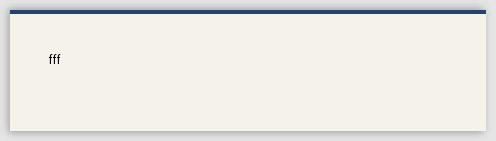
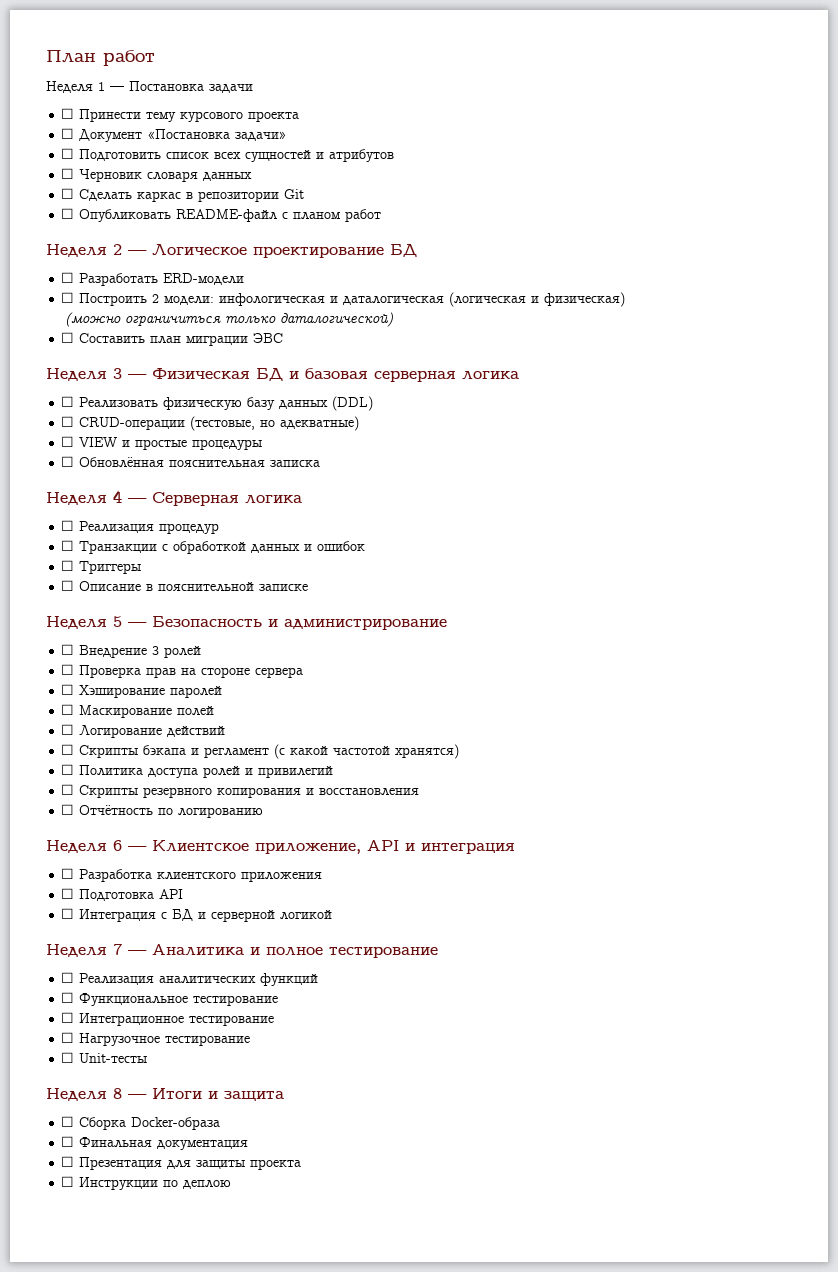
- fff
+ План работ
+ Неделя 1 — Постановка задачи
+ ☐ Принести тему курсового проекта
+ ☐ Документ «Постановка задачи»
+ ☐ Подготовить список всех сущностей и атрибутов
+ ☐ Черновик словаря данных
+ ☐ Сделать каркас в репозитории Git
+ ☐ Опубликовать README-файл с планом работ
+ Неделя 2 — Логическое проектирование БД
+ ☐ Разработать ERD-модели
+ ☐ Построить 2 модели: инфологическая и даталогическая (логическая и физическая)
+ (можно ограничиться только даталогической)
+ ☐ Составить план миграции ЭВС
+ Неделя 3 — Физическая БД и базовая серверная логика
+ ☐ Реализовать физическую базу данных (DDL)
+ ☐ CRUD-операции (тестовые, но адекватные)
+ ☐ VIEW и простые процедуры
+ ☐ Обновлённая пояснительная записка
+ Неделя 4 — Серверная логика
+ ☐ Реализация процедур
+ ☐ Транзакции с обработкой данных и ошибок
+ ☐ Триггеры
+ ☐ Описание в пояснительной записке
+ Неделя 5 — Безопасность и администрирование
+ ☐ Внедрение 3 ролей
+ ☐ Проверка прав на стороне сервера
+ ☐ Хэширование паролей
+ ☐ Маскирование полей
+ ☐ Логирование действий
+ ☐ Скрипты бэкапа и регламент (с какой частотой хранятся)
+ ☐ Политика доступа ролей и привилегий
+ ☐ Скрипты резервного копирования и восстановления
+ ☐ Отчётность по логированию
+ Неделя 6 — Клиентское приложение, API и интеграция
+ ☐ Разработка клиентского приложения
+ ☐ Подготовка API
+ ☐ Интеграция с БД и серверной логикой
+ Неделя 7 — Аналитика и полное тестирование
+ ☐ Реализация аналитических функций
+ ☐ Функциональное тестирование
+ ☐ Интеграционное тестирование
+ ☐ Нагрузочное тестирование
+ ☐ Unit-тесты
+ Неделя 8 — Итоги и защита
+ ☐ Сборка Docker-образа
+ ☐ Финальная документация
+ ☐ Презентация для защиты проекта
+ ☐ Инструкции по деплою

